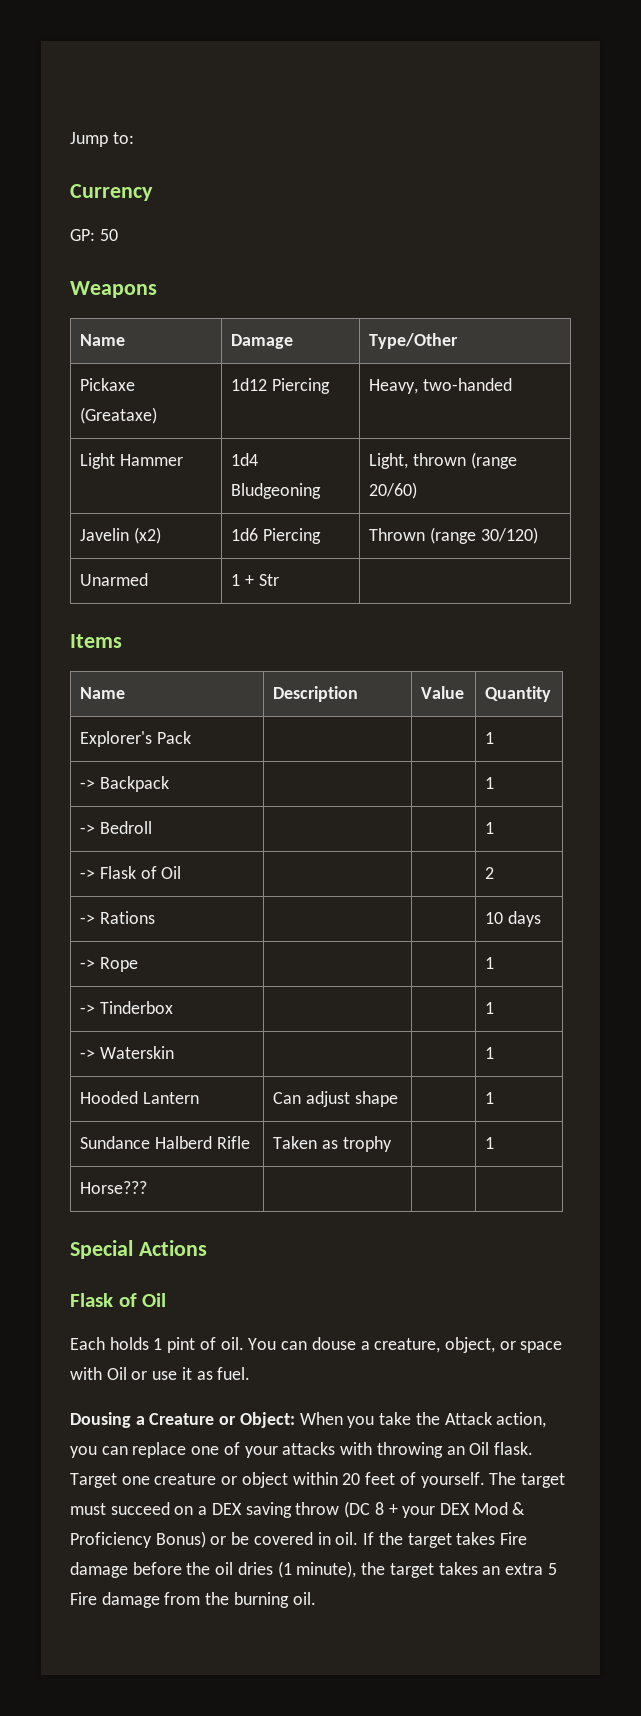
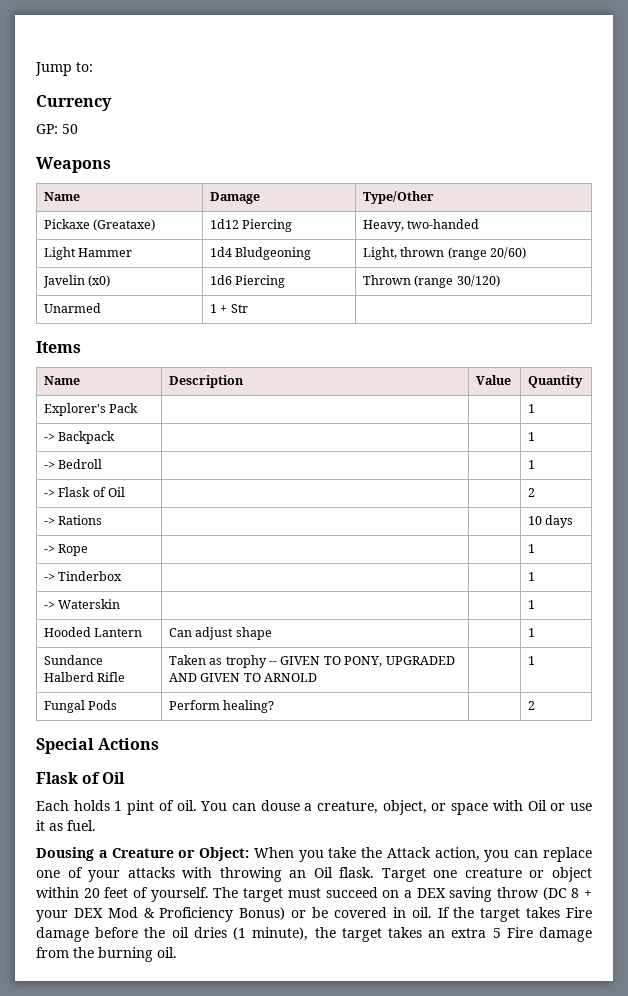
- Javelin (x2) | 1d6 Piercing | Thrown (range 30/120)
+ Javelin (x0) | 1d6 Piercing | Thrown (range 30/120)
- Sundance Halberd Rifle | Taken as trophy | | 1
- Horse??? | | |
+ Sundance Halberd Rifle | Taken as trophy -- GIVEN TO PONY, UPGRADED AND GIVEN TO ARNOLD | | 1
+ Fungal Pods | Perform healing? | | 2

